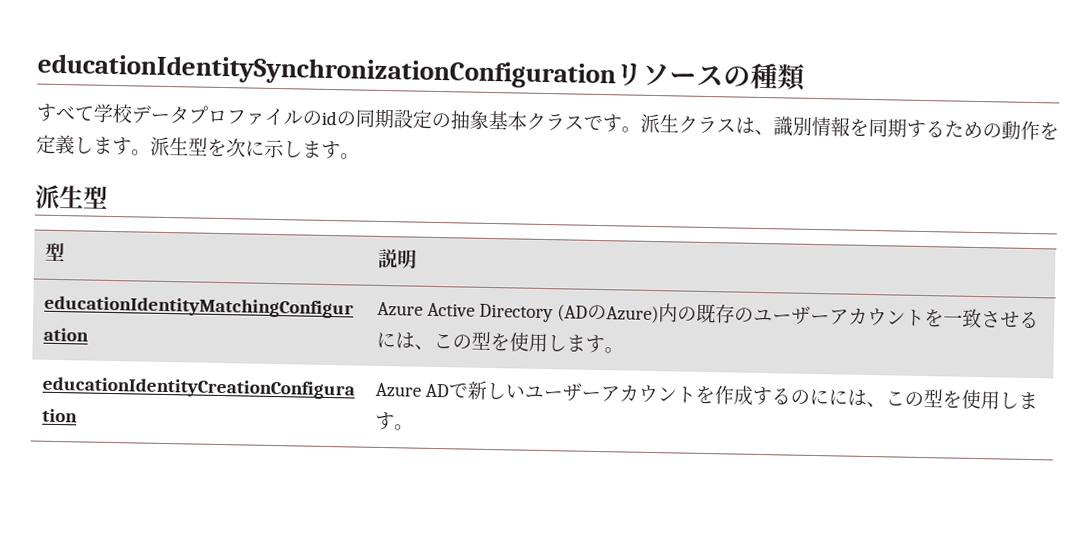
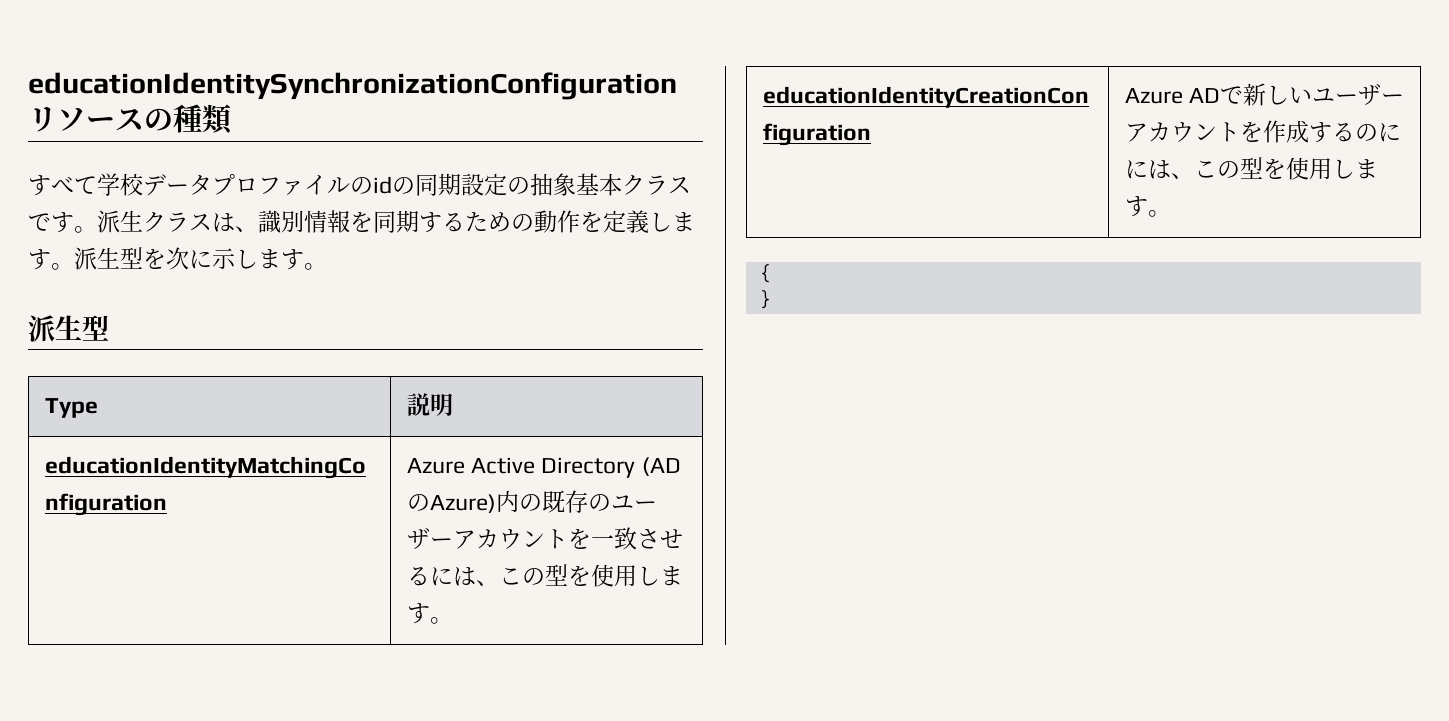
- 型 | 説明
+ Type | 説明
+ {
+ }

